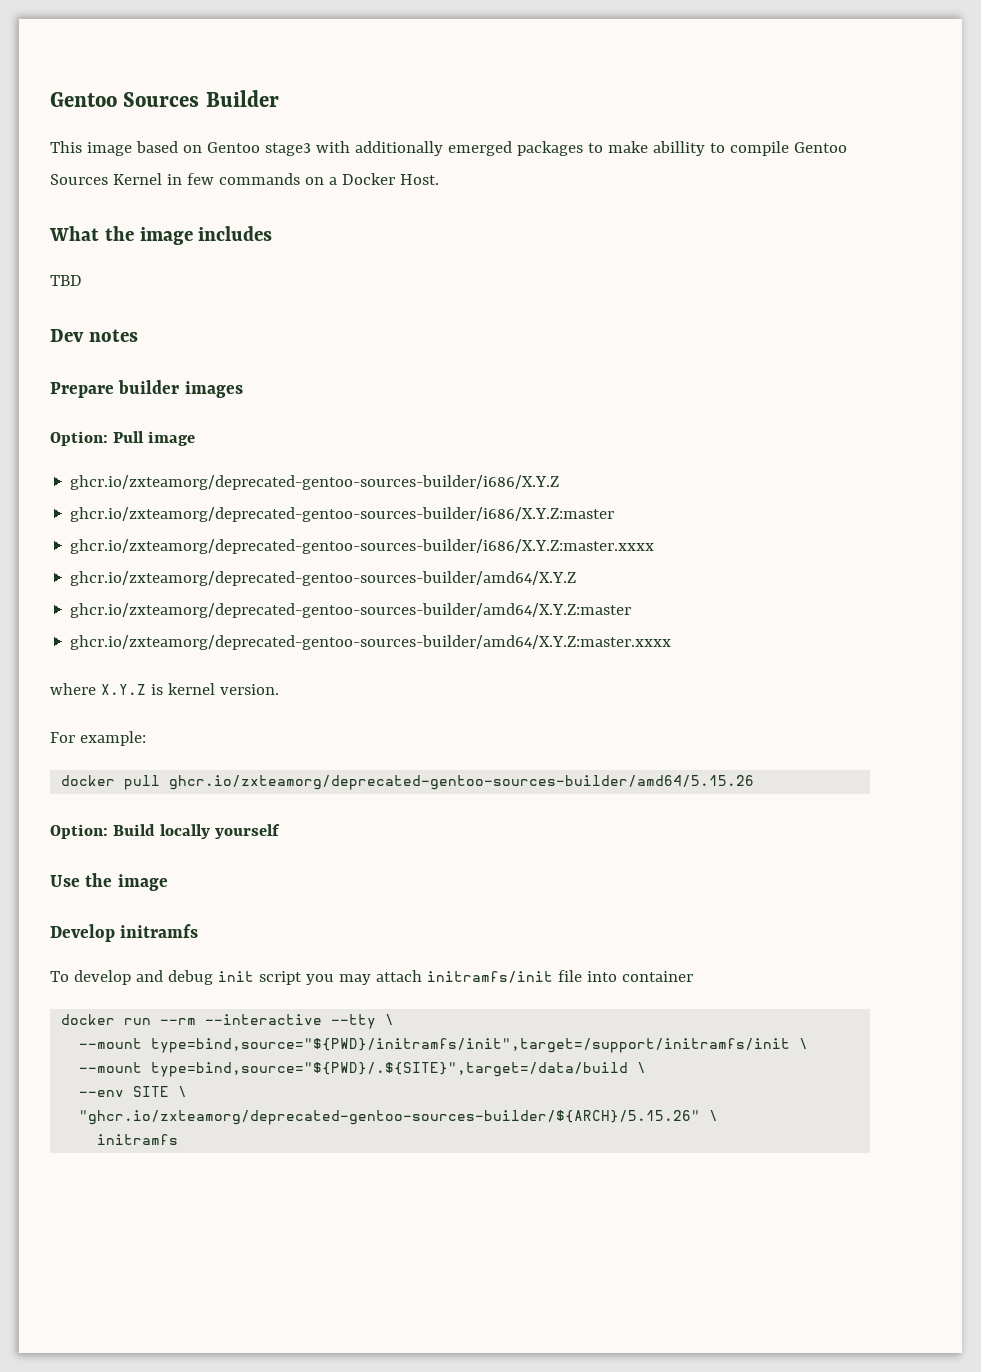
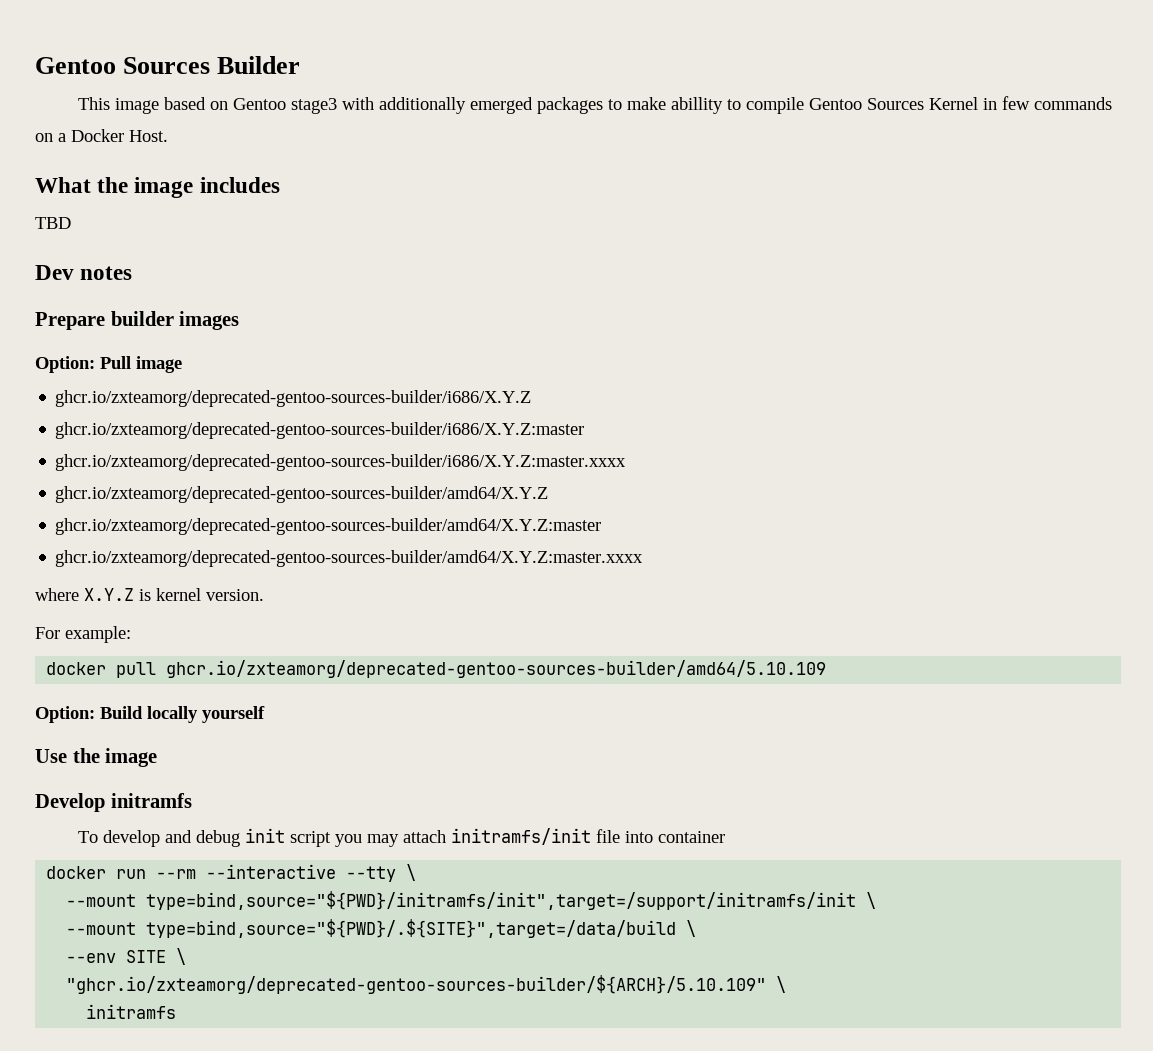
- docker pull ghcr.io/zxteamorg/deprecated-gentoo-sources-builder/amd64/5.15.26
+ docker pull ghcr.io/zxteamorg/deprecated-gentoo-sources-builder/amd64/5.10.109
- "ghcr.io/zxteamorg/deprecated-gentoo-sources-builder/${ARCH}/5.15.26" \
+ "ghcr.io/zxteamorg/deprecated-gentoo-sources-builder/${ARCH}/5.10.109" \

